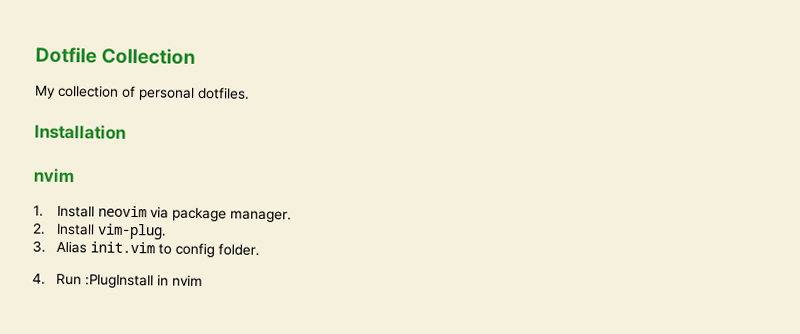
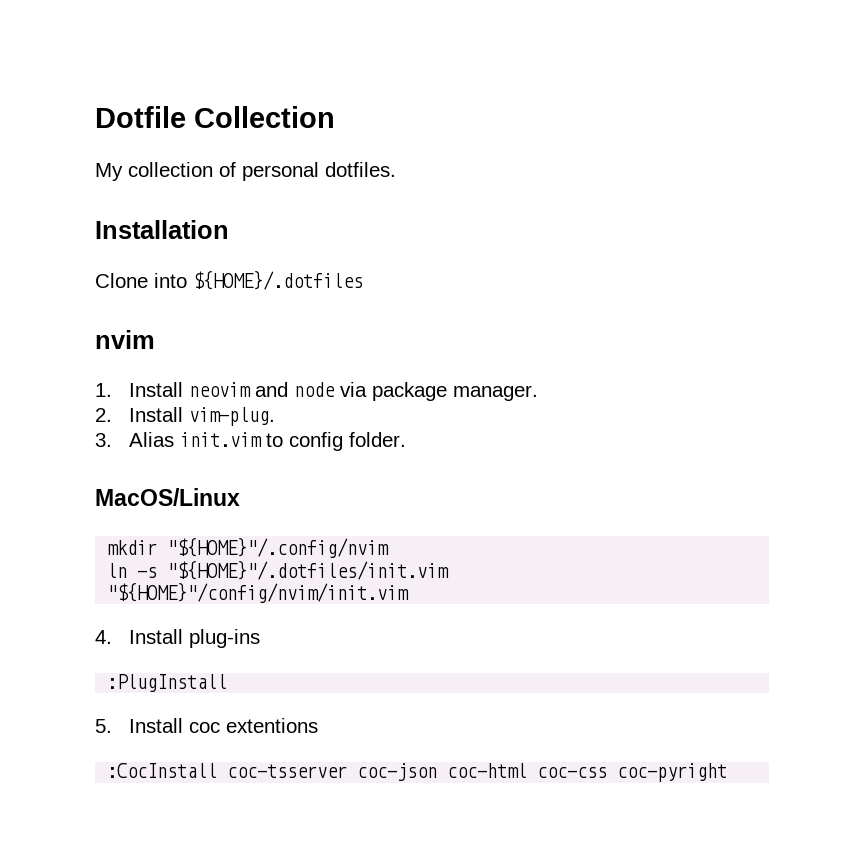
+ Clone into ${HOME}/.dotfiles
- 1. Install neovim via package manager.
+ 1. Install neovim and node via package manager.
+ MacOS/Linux
+ mkdir "${HOME}"/.config/nvim
+ ln -s "${HOME}"/.dotfiles/init.vim "${HOME}"/config/nvim/init.vim
- 4. Run :PlugInstall in nvim
+ 4. Install plug-ins
+ :PlugInstall
+ 5. Install coc extentions
+ :CocInstall coc-tsserver coc-json coc-html coc-css coc-pyright

